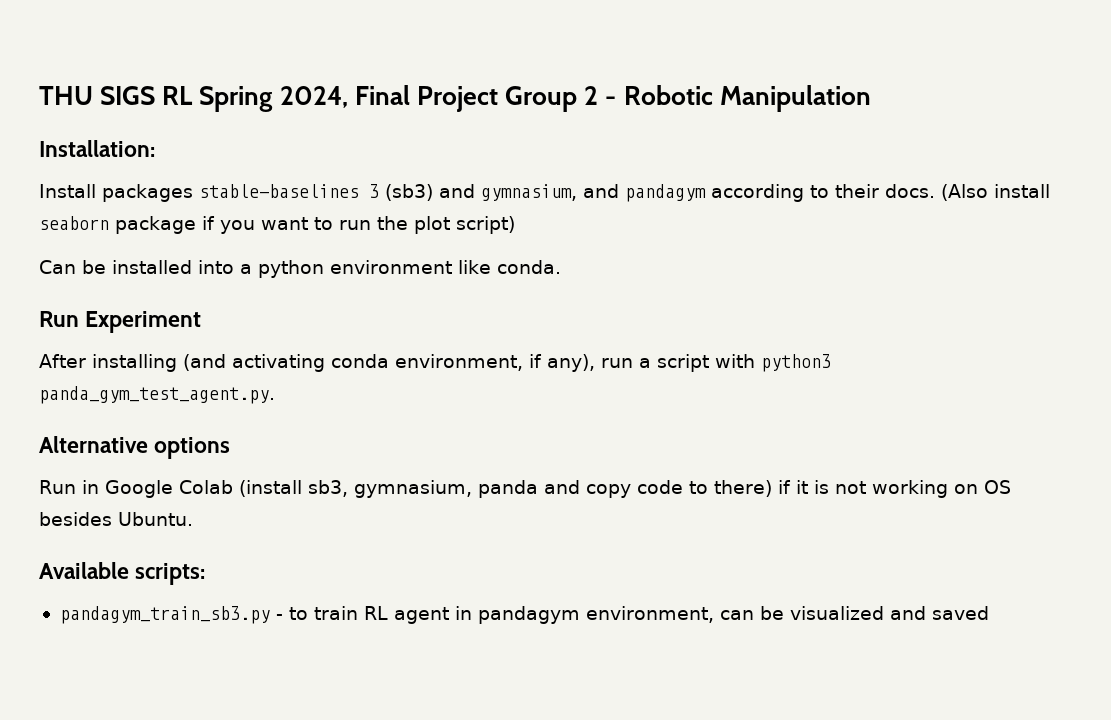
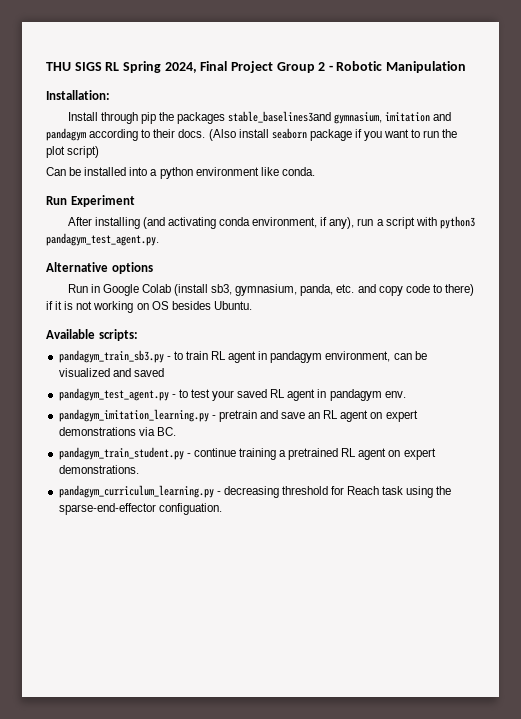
- Install packages stable-baselines 3 (sb3) and gymnasium, and pandagym according to their docs.
+ Install through pip the packages stable_baselines3and gymnasium, imitation and pandagym according to their docs.
- After installing (and activating conda environment, if any), run a script with python3 panda_gym_test_agent.py.
+ After installing (and activating conda environment, if any), run a script with python3 pandagym_test_agent.py.
- Run in Google Colab (install sb3, gymnasium, panda and copy code to there) if it is not working on OS besides Ubuntu.
+ Run in Google Colab (install sb3, gymnasium, panda, etc. and copy code to there) if it is not working on OS besides Ubuntu.
+ pandagym_test_agent.py - to test your saved RL agent in pandagym env.
+ pandagym_imitation_learning.py - pretrain and save an RL agent on expert demonstrations via BC.
+ pandagym_train_student.py - continue training a pretrained RL agent on expert demonstrations.
+ pandagym_curriculum_learning.py - decreasing threshold for Reach task using the sparse-end-effector configuation.

